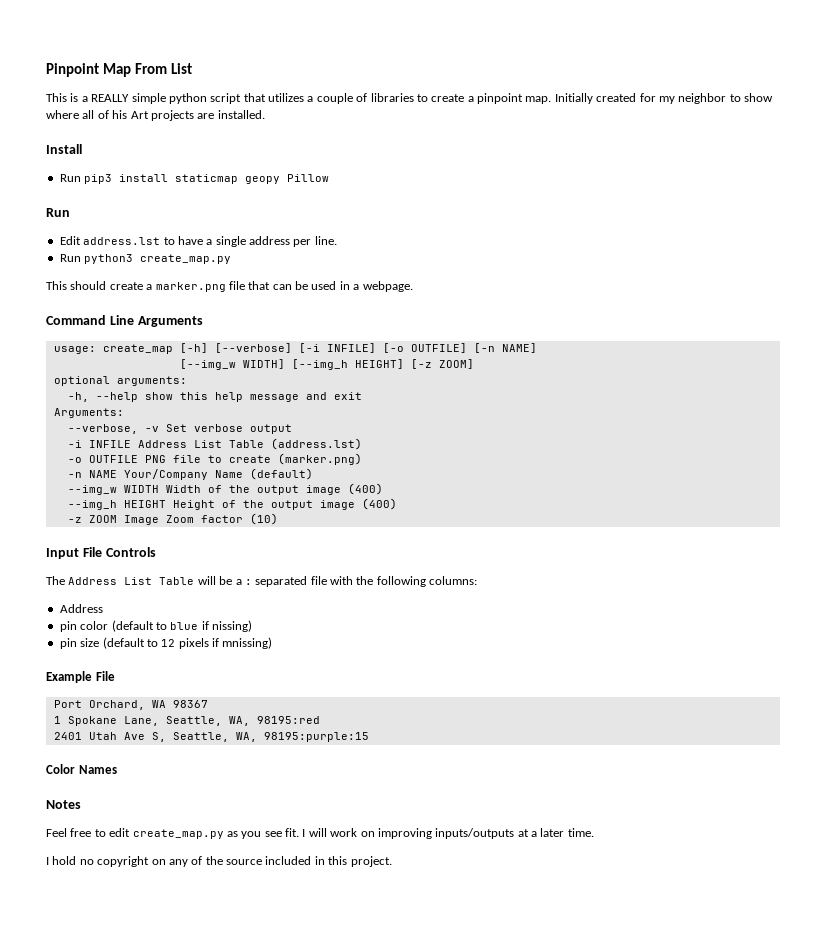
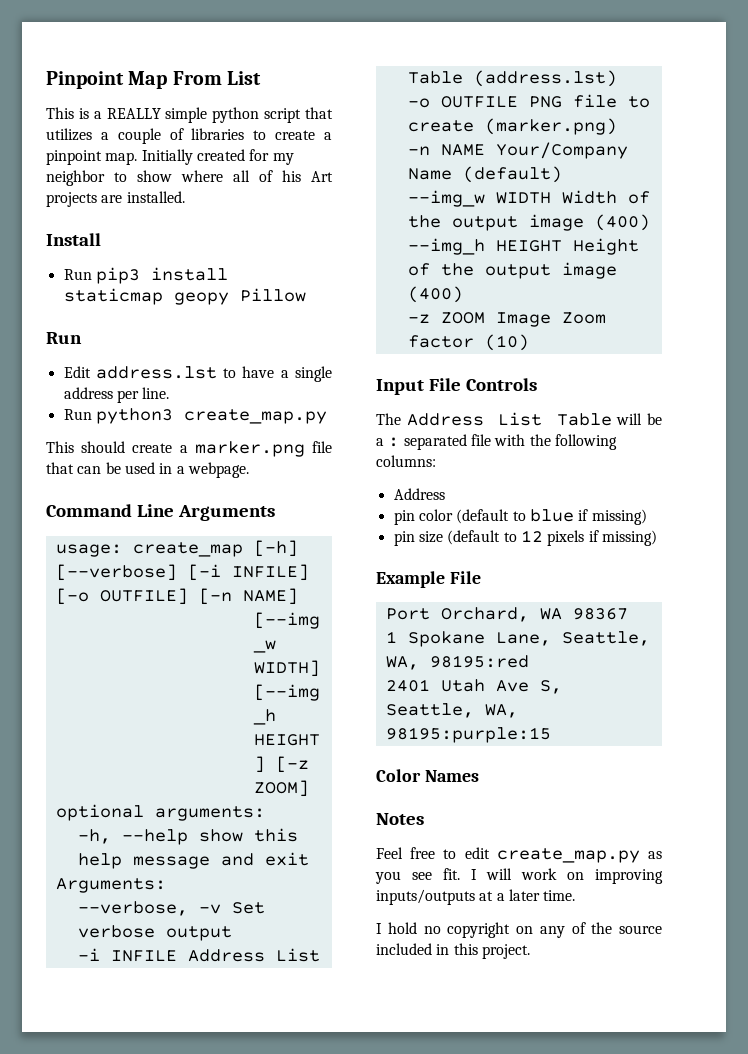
- pin color (default to blue if nissing)
+ pin color (default to blue if missing)
- pin size (default to 12 pixels if mnissing)
+ pin size (default to 12 pixels if missing)

